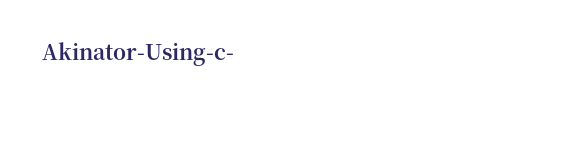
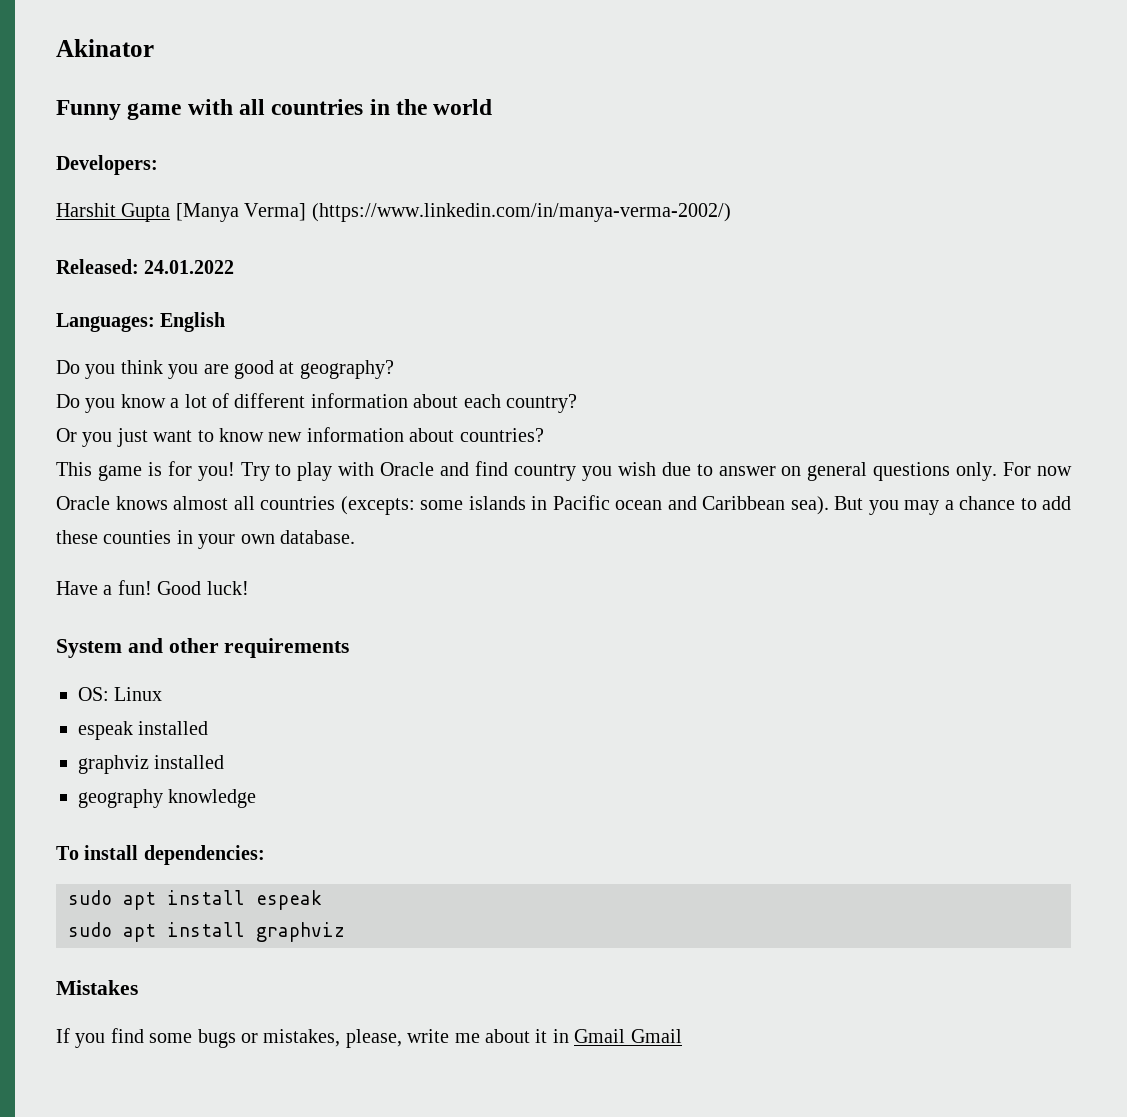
- Akinator-Using-c-
+ Akinator
+ Funny game with all countries in the world
+ Developers:
+ Harshit Gupta [Manya Verma] (https://www.linkedin.com/in/manya-verma-2002/)
+ Released: 24.01.2022
+ Languages: English
+ Do you think you are good at geography?
+ Do you know a lot of different information about each country?
+ Or you just want to know new information about countries?
+ This game is for you! Try to play with Oracle and find country you wish due to answer on general questions only. For now Oracle knows almost all countries (excepts: some islands in Pacific ocean and Caribbean sea). But you may a chance to add these counties in your own database.
+ Have a fun! Good luck!
+ System and other requirements
+ OS: Linux
+ espeak installed
+ graphviz installed
+ geography knowledge
+ To install dependencies:
+ sudo apt install espeak
+ sudo apt install graphviz
+ Mistakes
+ If you find some bugs or mistakes, please, write me about it in Gmail Gmail

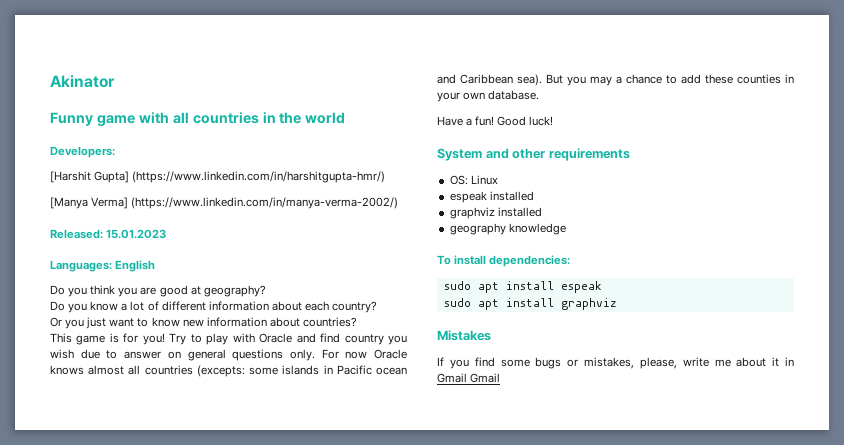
- Harshit Gupta [Manya Verma] (https://www.linkedin.com/in/manya-verma-2002/)
+ [Harshit Gupta] (https://www.linkedin.com/in/harshitgupta-hmr/)
+ [Manya Verma] (https://www.linkedin.com/in/manya-verma-2002/)
- Released: 24.01.2022
+ Released: 15.01.2023

